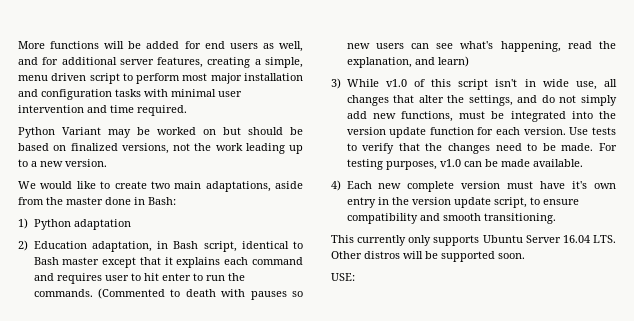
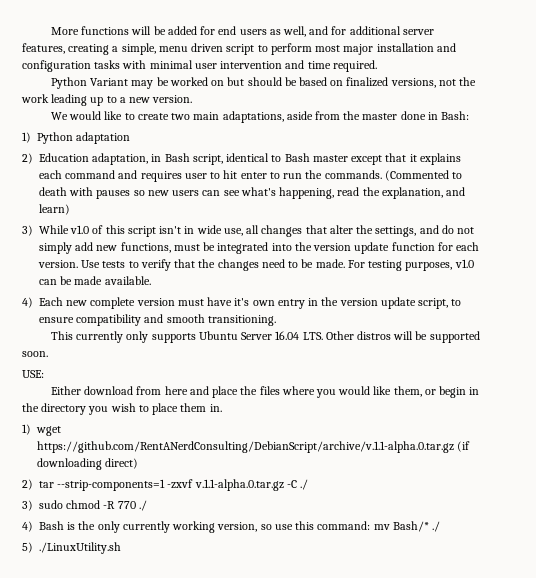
+ Either download from here and place the files where you would like them, or begin in the directory you wish to place them in.
+ 1) wget https://github.com/RentANerdConsulting/DebianScript/archive/v.1.1-alpha.0.tar.gz (if downloading direct)
+ 2) tar --strip-components=1 -zxvf v.1.1-alpha.0.tar.gz -C ./
+ 3) sudo chmod -R 770 ./
+ 4) Bash is the only currently working version, so use this command: mv Bash/* ./
+ 5) ./LinuxUtility.sh

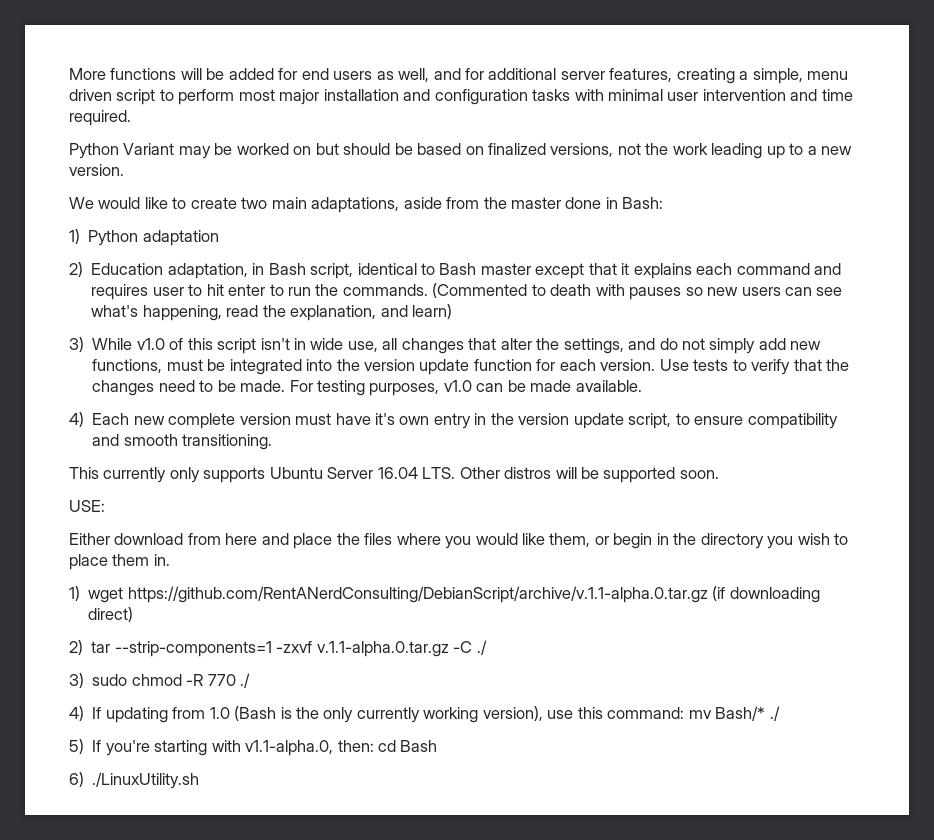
- 4) Bash is the only currently working version, so use this command: mv Bash/* ./
+ 4) If updating from 1.0 (Bash is the only currently working version), use this command: mv Bash/* ./
- 5) ./LinuxUtility.sh
+ 5) If you're starting with v1.1-alpha.0, then: cd Bash
+ 6) ./LinuxUtility.sh

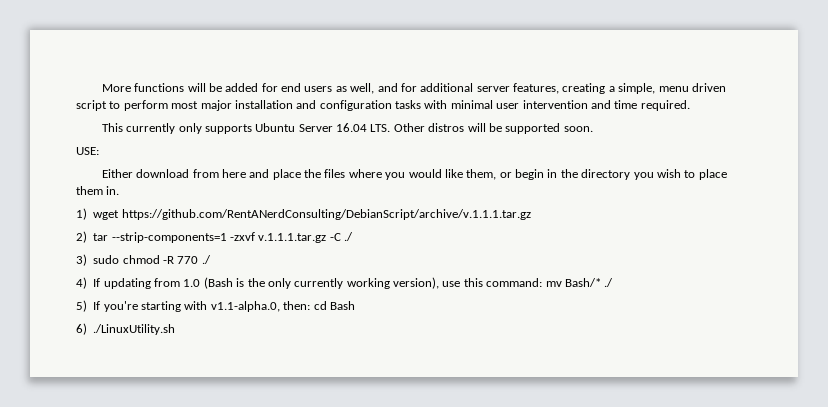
- Python Variant may be worked on but should be based on finalized versions, not the work leading up to a new version.
- We would like to create two main adaptations, aside from the master done in Bash:
- 1) Python adaptation
- 2) Education adaptation, in Bash script, identical to Bash master except that it explains each command and requires user to hit enter to run the commands. (Commented to death with pauses so new users can see what's happening, read the explanation, and learn)
- 3) While v1.0 of this script isn't in wide use, all changes that alter the settings, and do not simply add new functions, must be integrated into the version update function for each version. Use tests to verify that the changes need to be made. For testing purposes, v1.0 can be made available.
- 4) Each new complete version must have it's own entry in the version update script, to ensure compatibility and smooth transitioning.
- 1) wget https://github.com/RentANerdConsulting/DebianScript/archive/v.1.1-alpha.0.tar.gz (if downloading direct)
+ 1) wget https://github.com/RentANerdConsulting/DebianScript/archive/v.1.1.1.tar.gz
- 2) tar --strip-components=1 -zxvf v.1.1-alpha.0.tar.gz -C ./
+ 2) tar --strip-components=1 -zxvf v.1.1.1.tar.gz -C ./

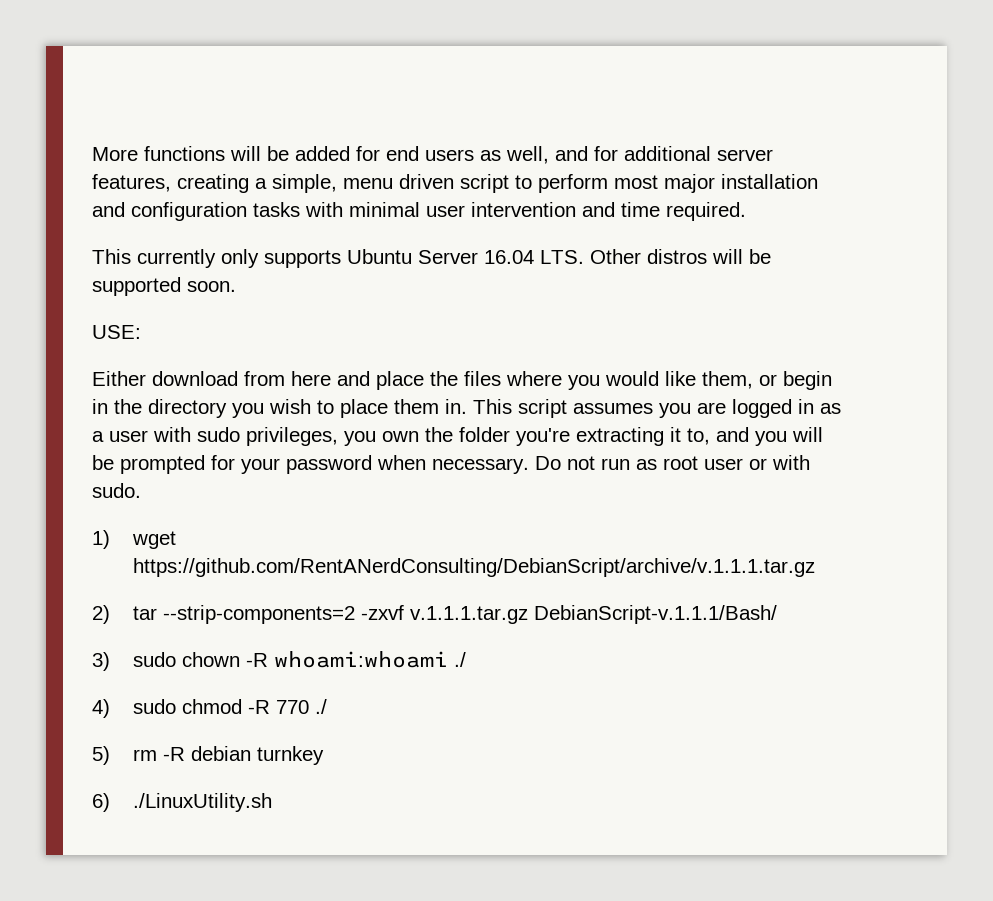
+ This script assumes you are logged in as a user with sudo privileges, you own the folder you're extracting it to, and you will be prompted for your password when necessary. Do not run as root user or with sudo.
- 2) tar --strip-components=1 -zxvf v.1.1.1.tar.gz -C ./
- 3) sudo chmod -R 770 ./
+ 2) tar --strip-components=2 -zxvf v.1.1.1.tar.gz DebianScript-v.1.1.1/Bash/
+ 3) sudo chown -R whoami:whoami ./
+ 4) sudo chmod -R 770 ./
- 4) If updating from 1.0 (Bash is the only currently working version), use this command: mv Bash/* ./
- 5) If you're starting with v1.1-alpha.0, then: cd Bash
+ 5) rm -R debian turnkey

